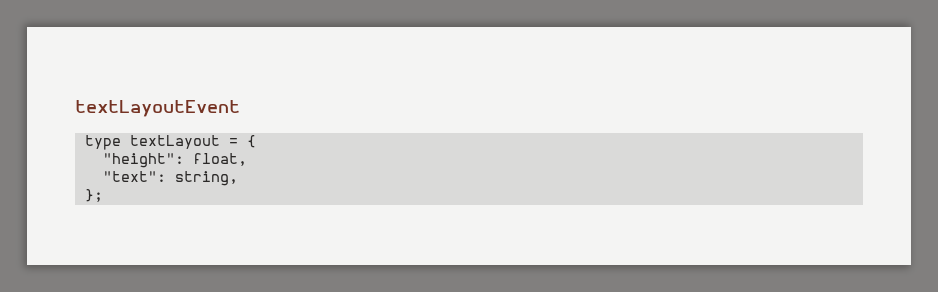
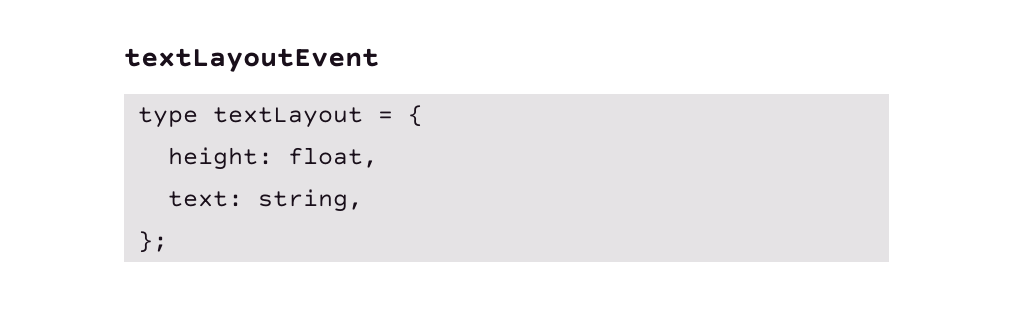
- "height": float,
+ height: float,
- "text": string,
+ text: string,

